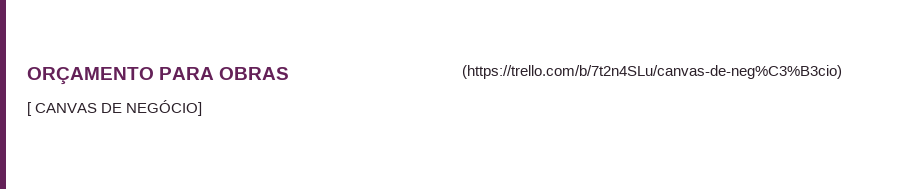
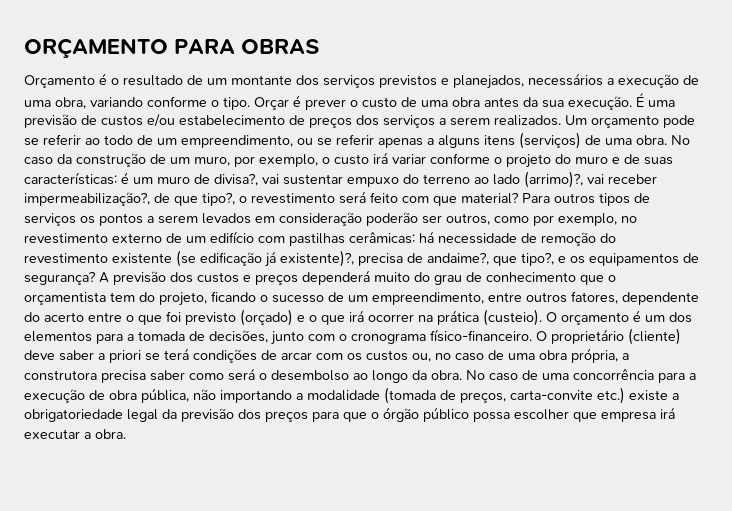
- [ CANVAS DE NEGÓCIO] (https://trello.com/b/7t2n4SLu/canvas-de-neg%C3%B3cio)
+ Orçamento é o resultado de um montante dos serviços previstos e planejados, necessários a execução de uma obra, variando conforme o tipo. Orçar é prever o custo de uma obra antes da sua execução. É uma previsão de custos e/ou estabelecimento de preços dos serviços a serem realizados. Um orçamento pode se referir ao todo de um empreendimento, ou se referir apenas a alguns itens (serviços) de uma obra. No caso da construção de um muro, por exemplo, o custo irá variar conforme o projeto do muro e de suas características: é um muro de divisa?, vai sustentar empuxo do terreno ao lado (arrimo)?, vai receber impermeabilização?, de que tipo?, o revestimento será feito com que material? Para outros tipos de serviços os pontos a serem levados em consideração poderão ser outros, como por exemplo, no revestimento externo de um edifício com pastilhas cerâmicas: há necessidade de remoção do revestimento existente (se edificação já existente)?, precisa de andaime?, que tipo?, e os equipamentos de segurança? A previsão dos custos e preços dependerá muito do grau de conhecimento que o orçamentista tem do projeto, ficando o sucesso de um empreendimento, entre outros fatores, dependente do acerto entre o que foi previsto (orçado) e o que irá ocorrer na prática (custeio). O orçamento é um dos elementos para a tomada de decisões, junto com o cronograma físico-financeiro. O proprietário (cliente) deve saber a priori se terá condições de arcar com os custos ou, no caso de uma obra própria, a construtora precisa saber como será o desembolso ao longo da obra. No caso de uma concorrência para a execução de obra pública, não importando a modalidade (tomada de preços, carta-convite etc.) existe a obrigatoriedade legal da previsão dos preços para que o órgão público possa escolher que empresa irá executar a obra.

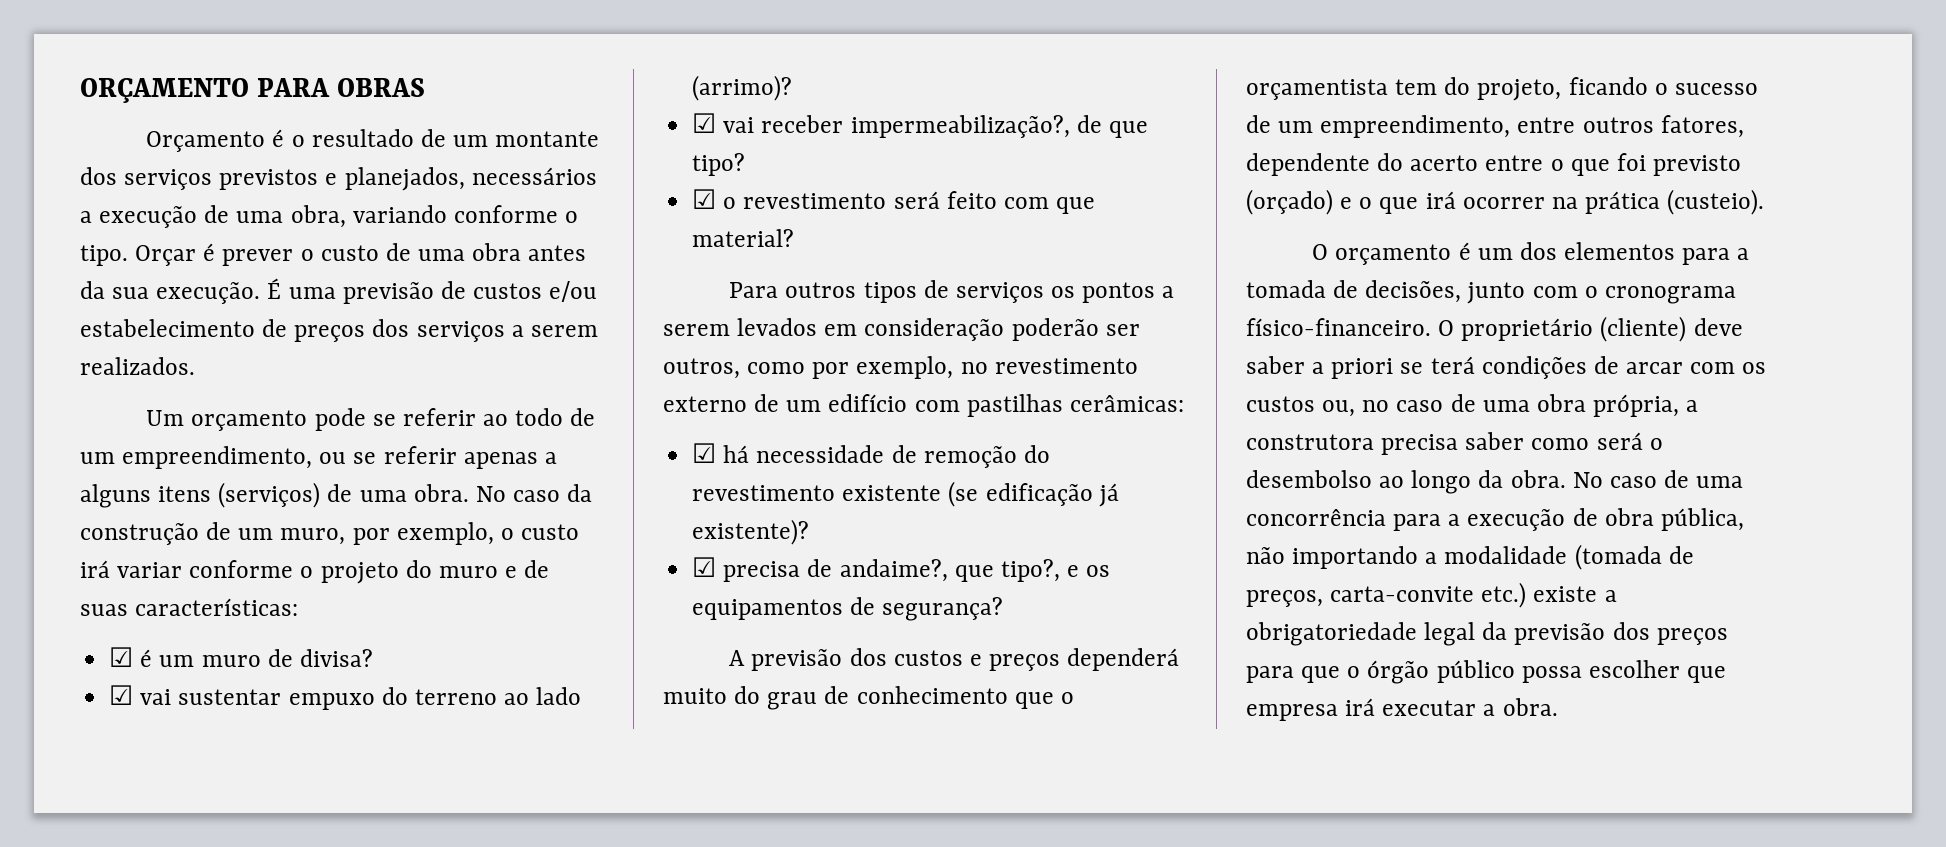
- É uma previsão de custos e/ou estabelecimento de preços dos serviços a serem realizados. Um orçamento pode se referir ao todo de um empreendimento, ou se referir apenas a alguns itens (serviços) de uma obra.
+ É uma previsão de custos e/ou estabelecimento de preços dos serviços a serem realizados.
+ Um orçamento pode se referir ao todo de um empreendimento, ou se referir apenas a alguns itens (serviços) de uma obra.
- No caso da construção de um muro, por exemplo, o custo irá variar conforme o projeto do muro e de suas características: é um muro de divisa?, vai sustentar empuxo do terreno ao lado (arrimo)?, vai receber impermeabilização?, de que tipo?, o revestimento será feito com que material? Para outros tipos de serviços os pontos a serem levados em consideração poderão ser outros, como por exemplo, no revestimento externo de um edifício com pastilhas cerâmicas: há necessidade de remoção do revestimento existente (se edificação já existente)?, precisa de andaime?, que tipo?, e os equipamentos de segurança? A previsão dos custos e preços dependerá muito do grau de conhecimento que o orçamentista tem do projeto, ficando o sucesso de um empreendimento, entre outros fatores, dependente do acerto entre o que foi previsto (orçado) e o que irá ocorrer na prática (custeio). O orçamento é um dos elementos para a tomada de decisões, junto com o cronograma físico-financeiro.
+ No caso da construção de um muro, por exemplo, o custo irá variar conforme o projeto do muro e de suas características:
+ ☑ é um muro de divisa?
+ ☑ vai sustentar empuxo do terreno ao lado (arrimo)?
+ ☑ vai receber impermeabilização?, de que tipo?
+ ☑ o revestimento será feito com que material?
+ Para outros tipos de serviços os pontos a serem levados em consideração poderão ser outros, como por exemplo, no revestimento externo de um edifício com pastilhas cerâmicas:
+ ☑ há necessidade de remoção do revestimento existente (se edificação já existente)?
+ ☑ precisa de andaime?, que tipo?, e os equipamentos de segurança?
+ A previsão dos custos e preços dependerá muito do grau de conhecimento que o orçamentista tem do projeto, ficando o sucesso de um empreendimento, entre outros fatores, dependente do acerto entre o que foi previsto (orçado) e o que irá ocorrer na prática (custeio).
+ O orçamento é um dos elementos para a tomada de decisões, junto com o cronograma físico-financeiro.

